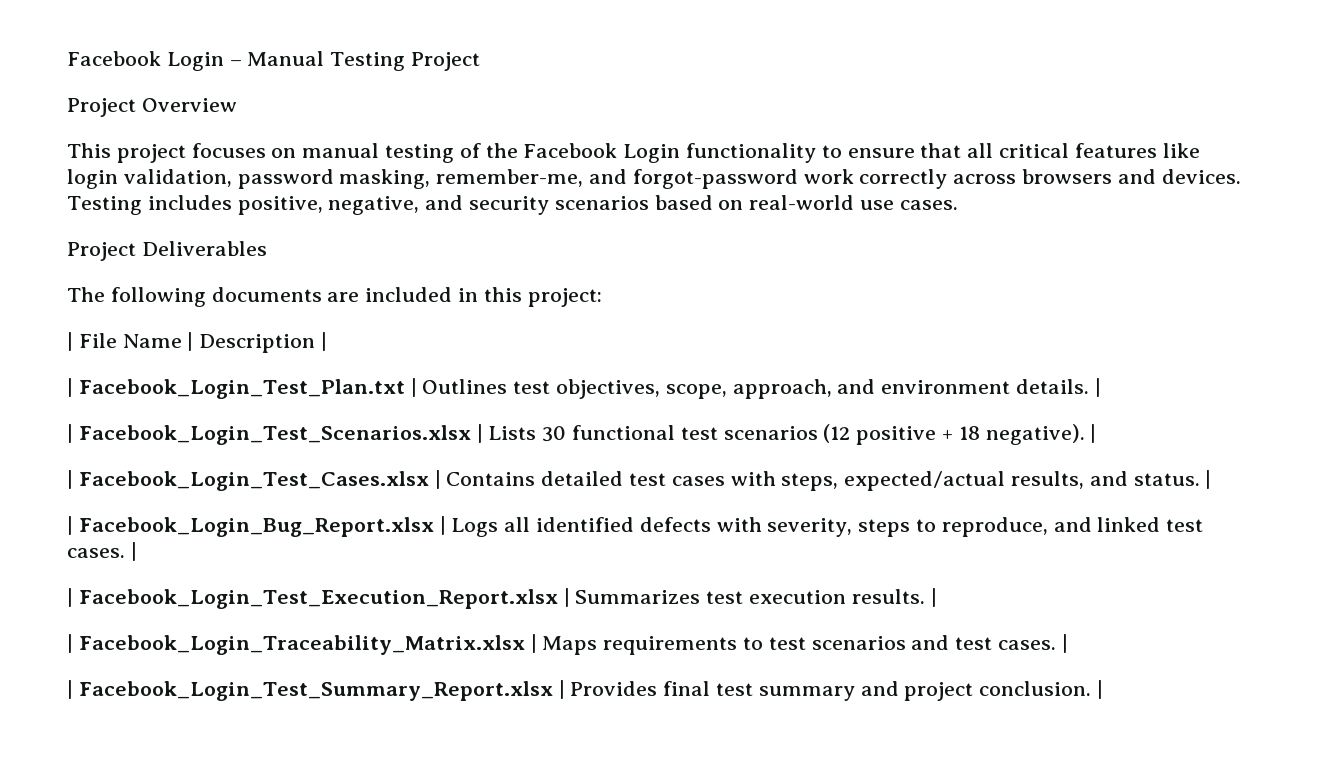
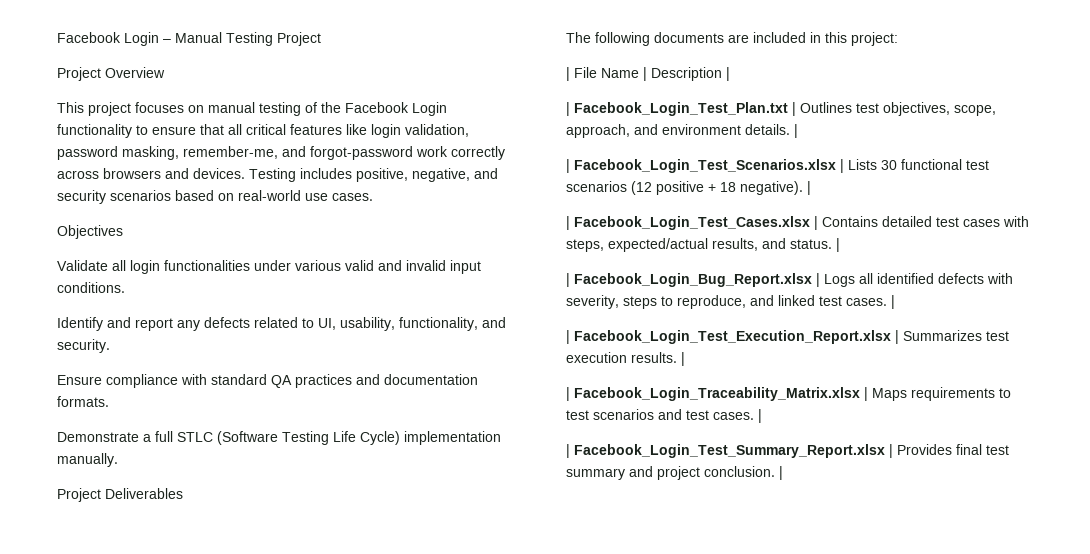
+ Objectives
+ Validate all login functionalities under various valid and invalid input conditions.
+ Identify and report any defects related to UI, usability, functionality, and security.
+ Ensure compliance with standard QA practices and documentation formats.
+ Demonstrate a full STLC (Software Testing Life Cycle) implementation manually.

